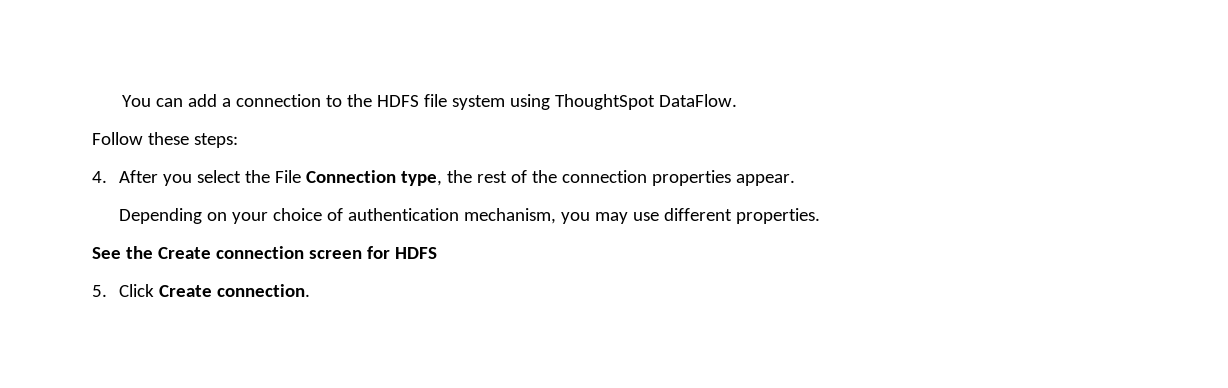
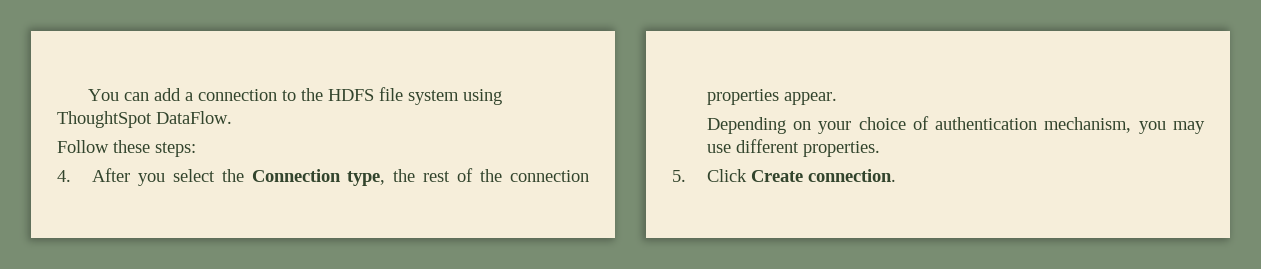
- 4. After you select the File Connection type, the rest of the connection properties appear.
+ 4. After you select the Connection type, the rest of the connection properties appear.
- See the Create connection screen for HDFS

